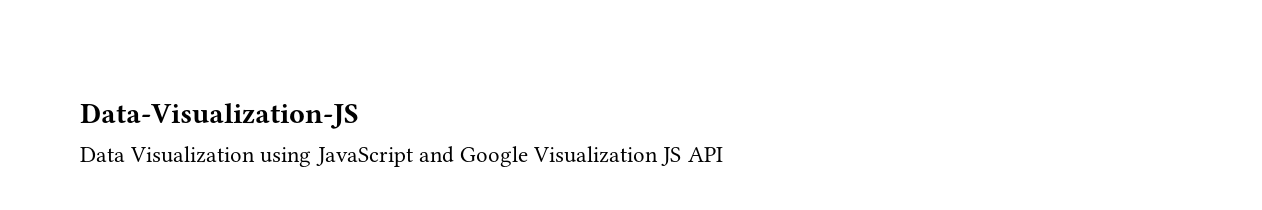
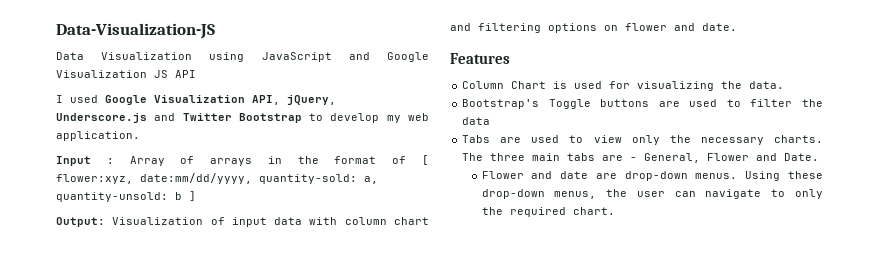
+ I used Google Visualization API, jQuery, Underscore.js and Twitter Bootstrap to develop my web application.
+ Input : Array of arrays in the format of [ flower:xyz, date:mm/dd/yyyy, quantity-sold: a, quantity-unsold: b ]
+ Output: Visualization of input data with column chart and filtering options on flower and date.
+ Features
+ Column Chart is used for visualizing the data.
+ Bootstrap's Toggle buttons are used to filter the data
+ Tabs are used to view only the necessary charts. The three main tabs are - General, Flower and Date.
+ Flower and date are drop-down menus. Using these drop-down menus, the user can navigate to only the required chart.

